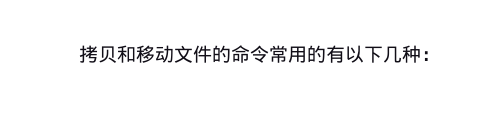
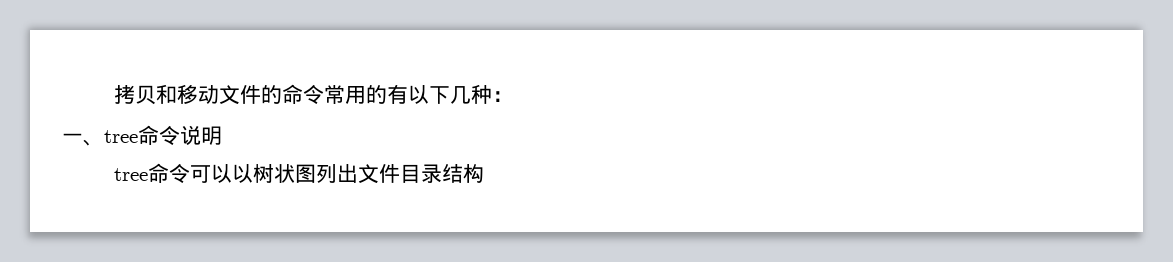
+ 一、tree命令说明
+ tree命令可以以树状图列出文件目录结构

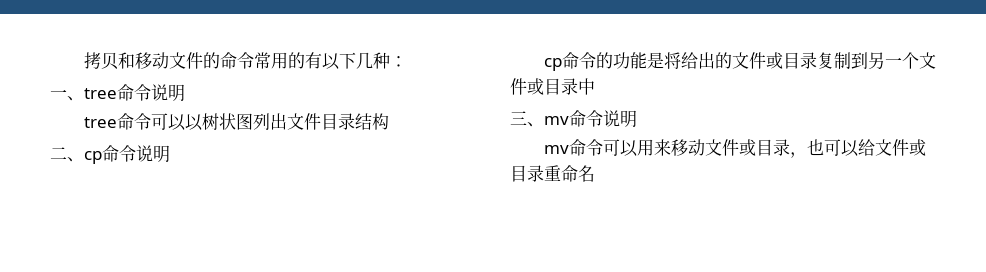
+ 二、cp命令说明
+ cp命令的功能是将给出的文件或目录复制到另一个文件或目录中
+ 三、mv命令说明
+ mv命令可以用来移动文件或目录，也可以给文件或目录重命名

